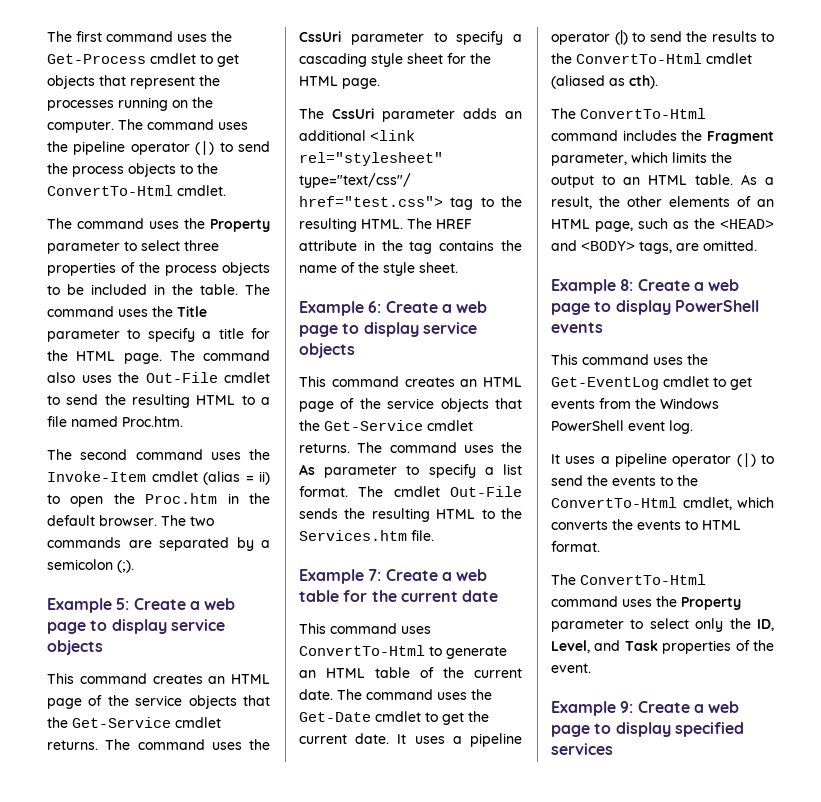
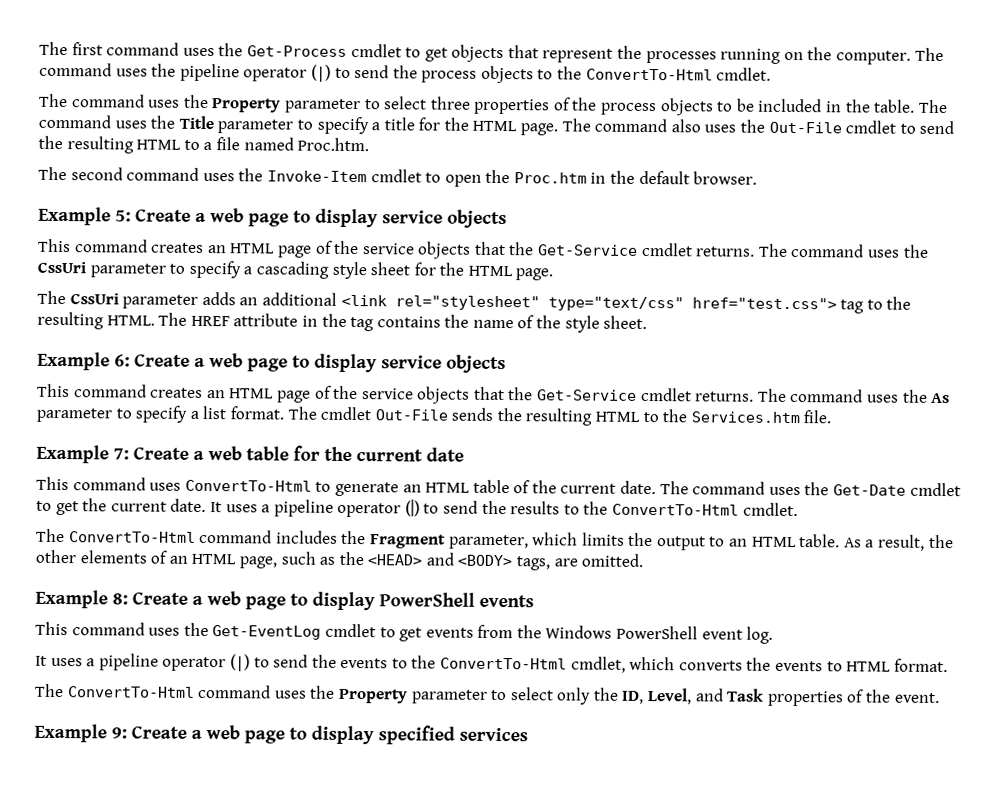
- The second command uses the Invoke-Item cmdlet (alias = ii) to open the Proc.htm in the default browser. The two commands are separated by a semicolon (;).
+ The second command uses the Invoke-Item cmdlet to open the Proc.htm in the default browser.
- The CssUri parameter adds an additional <link rel="stylesheet" type="text/css"/ href="test.css"> tag to the resulting HTML.
+ The CssUri parameter adds an additional <link rel="stylesheet" type="text/css" href="test.css"> tag to the resulting HTML.
- It uses a pipeline operator (|) to send the results to the ConvertTo-Html cmdlet (aliased as cth).
+ It uses a pipeline operator (|) to send the results to the ConvertTo-Html cmdlet.

